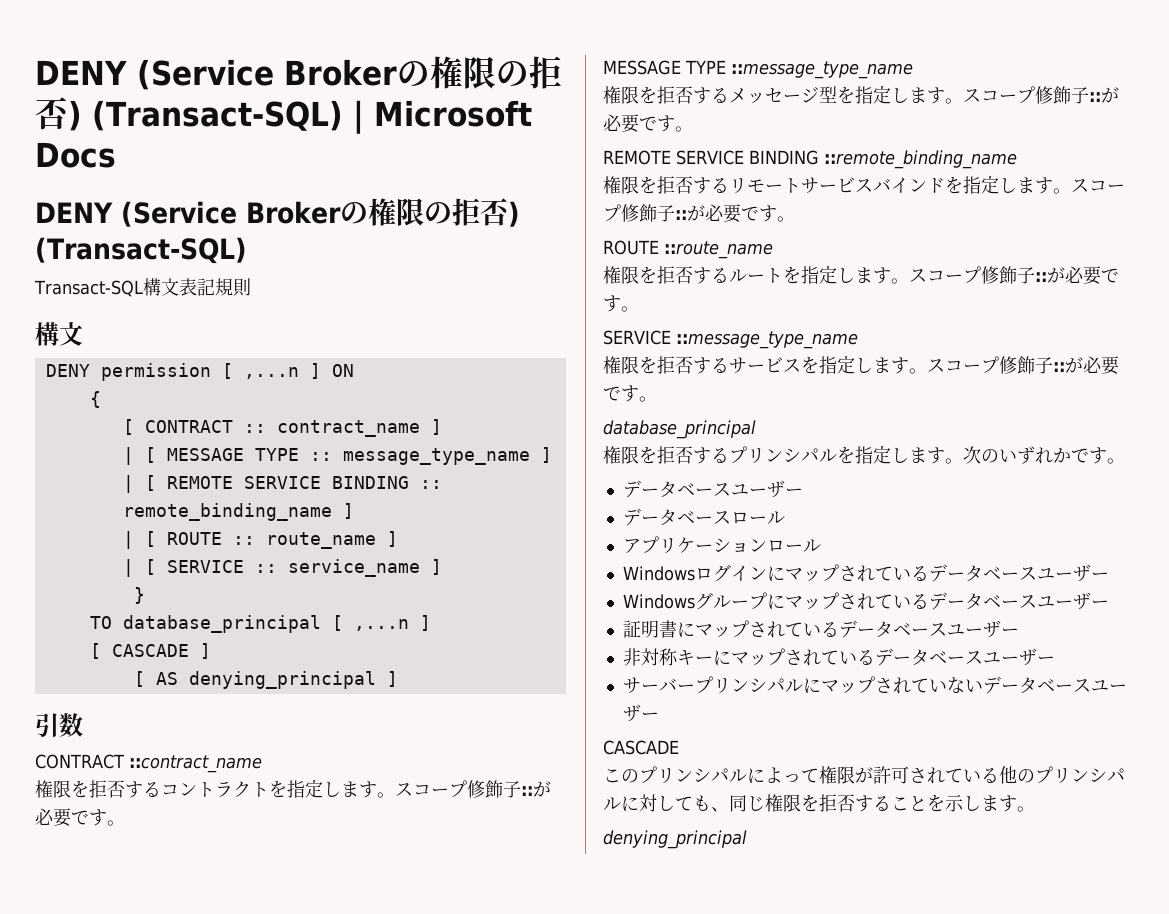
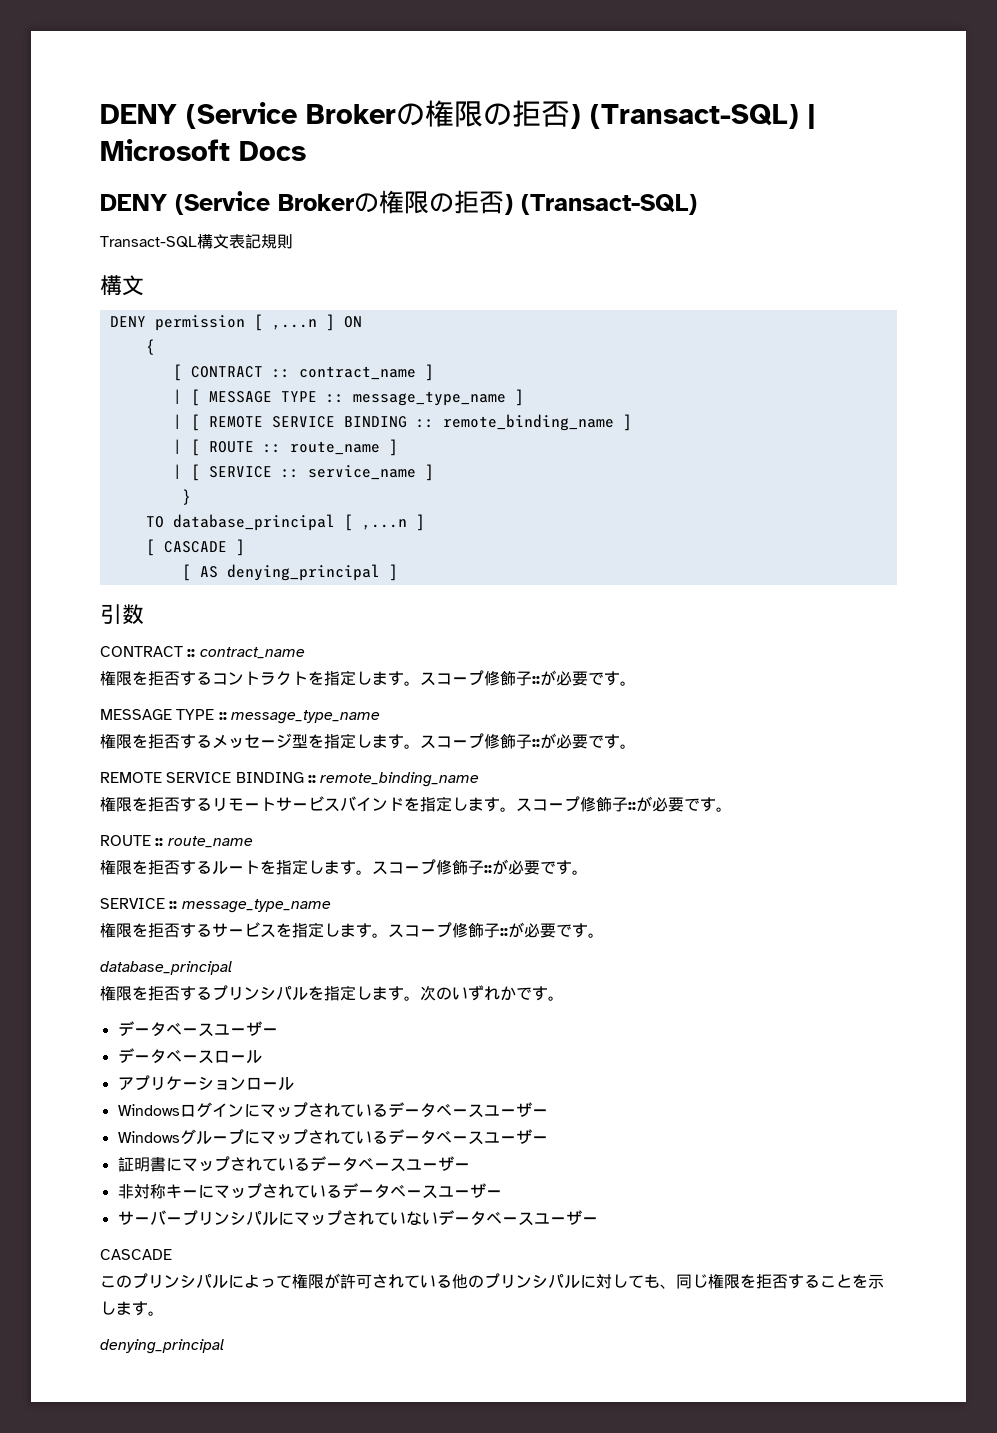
  引数
- CONTRACT ::contract_name
+ CONTRACT :: contract_name
  権限を拒否するコントラクトを指定します。スコープ修飾子::が必要です。
- MESSAGE TYPE ::message_type_name
+ MESSAGE TYPE :: message_type_name
  権限を拒否するメッセージ型を指定します。スコープ修飾子::が必要です。
- REMOTE SERVICE BINDING ::remote_binding_name
+ REMOTE SERVICE BINDING :: remote_binding_name
  権限を拒否するリモートサービスバインドを指定します。スコープ修飾子::が必要です。
- ROUTE ::route_name
+ ROUTE :: route_name
- SERVICE ::message_type_name
+ SERVICE :: message_type_name

